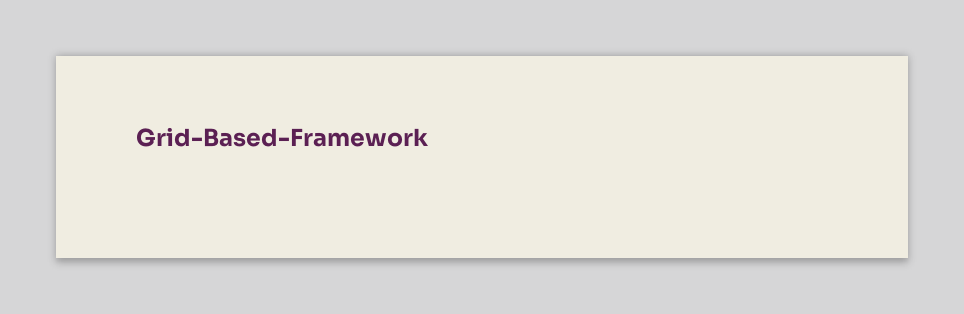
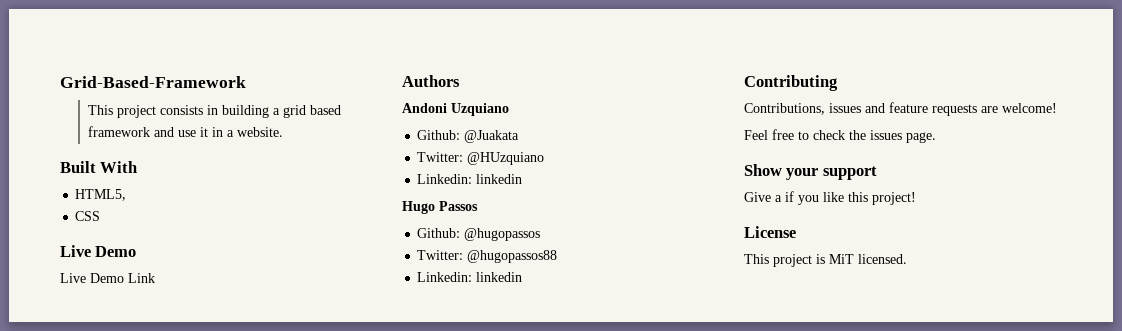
+ This project consists in building a grid based framework and use it in a website.
+ Built With
+ HTML5,
+ CSS
+ Live Demo
+ Live Demo Link
+ Authors
+ Andoni Uzquiano
+ Github: @Juakata
+ Twitter: @HUzquiano
+ Linkedin: linkedin
+ Hugo Passos
+ Github: @hugopassos
+ Twitter: @hugopassos88
+ Linkedin: linkedin
+ Contributing
+ Contributions, issues and feature requests are welcome!
+ Feel free to check the issues page.
+ Show your support
+ Give a if you like this project!
+ License
+ This project is MiT licensed.

